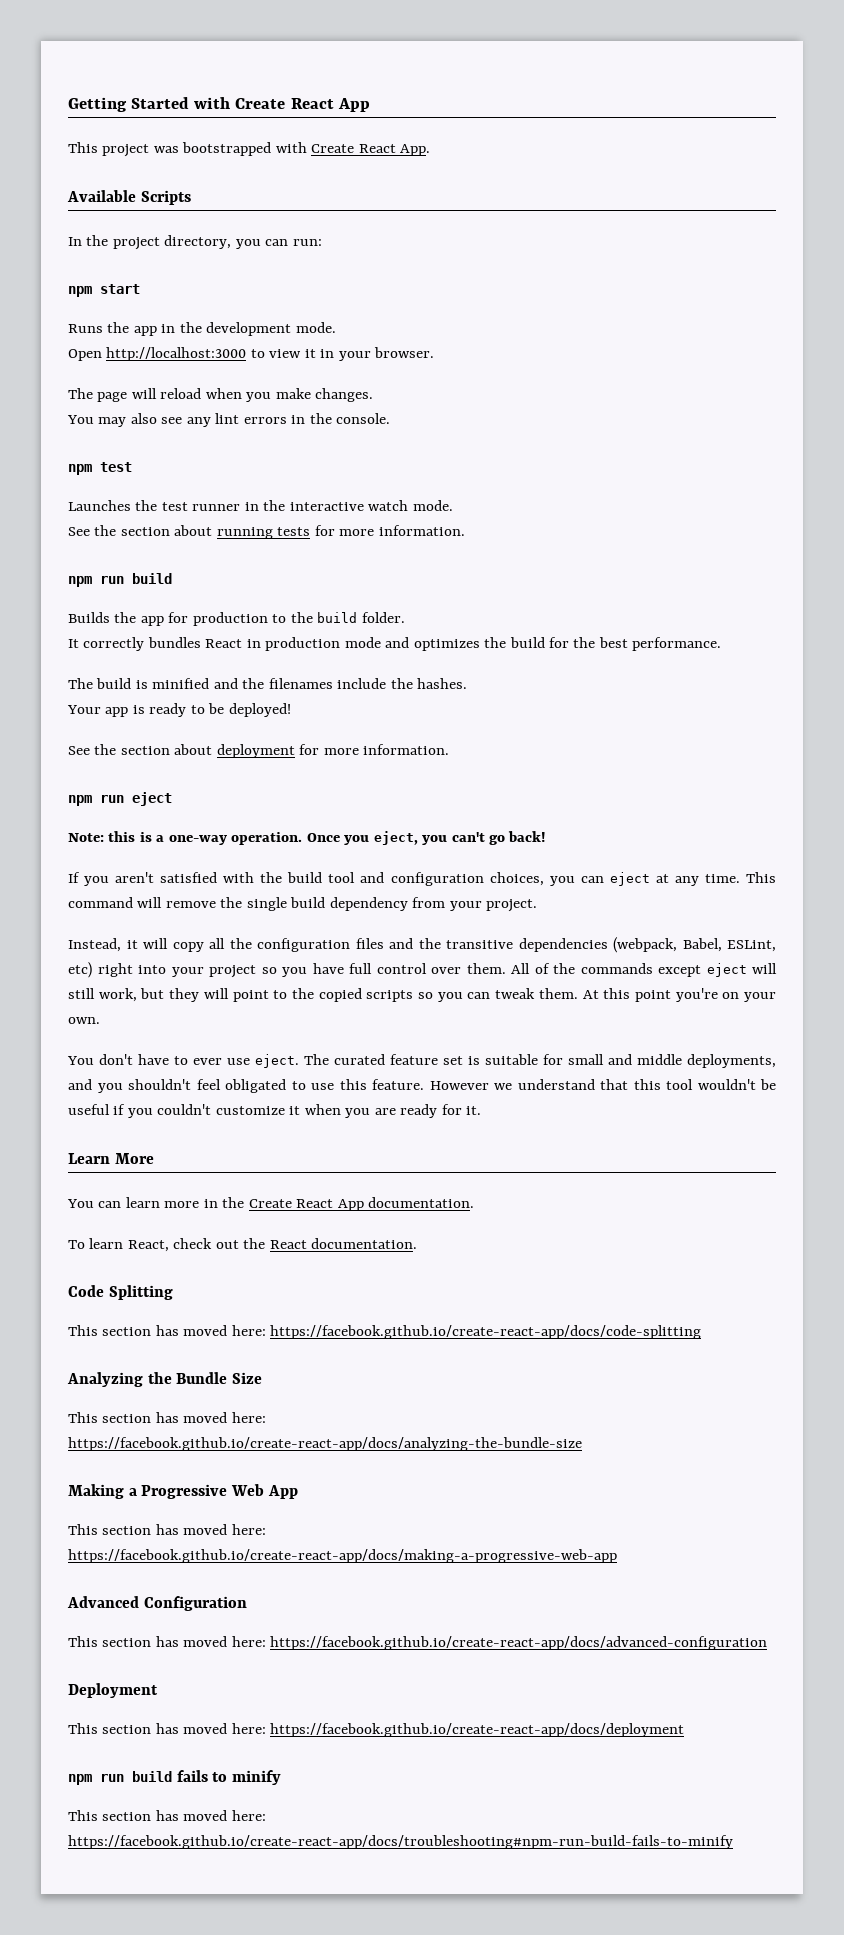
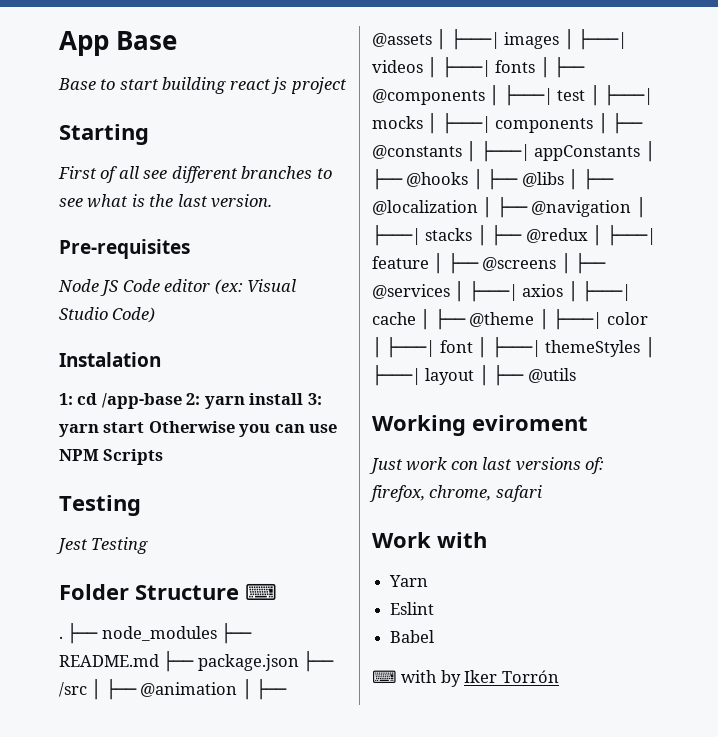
- Getting Started with Create React App
- This project was bootstrapped with Create React App.
- Available Scripts
- In the project directory, you can run:
- npm start
- Runs the app in the development mode.
- Open http://localhost:3000 to view it in your browser.
- The page will reload when you make changes.
- You may also see any lint errors in the console.
- npm test
- Launches the test runner in the interactive watch mode.
- See the section about running tests for more information.
- npm run build
- Builds the app for production to the build folder.
- It correctly bundles React in production mode and optimizes the build for the best performance.
- The build is minified and the filenames include the hashes.
- Your app is ready to be deployed!
- See the section about deployment for more information.
- npm run eject
- Note: this is a one-way operation. Once you eject, you can't go back!
- If you aren't satisfied with the build tool and configuration choices, you can eject at any time. This command will remove the single build dependency from your project.
- Instead, it will copy all the configuration files and the transitive dependencies (webpack, Babel, ESLint, etc) right into your project so you have full control over them. All of the commands except eject will still work, but they will point to the copied scripts so you can tweak them. At this point you're on your own.
- You don't have to ever use eject. The curated feature set is suitable for small and middle deployments, and you shouldn't feel obligated to use this feature. However we understand that this tool wouldn't be useful if you couldn't customize it when you are ready for it.
- Learn More
- You can learn more in the Create React App documentation.
- To learn React, check out the React documentation.
- Code Splitting
- This section has moved here: https://facebook.github.io/create-react-app/docs/code-splitting
- Analyzing the Bundle Size
- This section has moved here: https://facebook.github.io/create-react-app/docs/analyzing-the-bundle-size
- Making a Progressive Web App
- This section has moved here: https://facebook.github.io/create-react-app/docs/making-a-progressive-web-app
- Advanced Configuration
- This section has moved here: https://facebook.github.io/create-react-app/docs/advanced-configuration
- Deployment
- This section has moved here: https://facebook.github.io/create-react-app/docs/deployment
- npm run build fails to minify
- This section has moved here: https://facebook.github.io/create-react-app/docs/troubleshooting#npm-run-build-fails-to-minify
+ App Base
+ Base to start building react js project
+ Starting
+ First of all see different branches to see what is the last version.
+ Pre-requisites
+ Node JS Code editor (ex: Visual Studio Code)
+ Instalation
+ 1: cd /app-base 2: yarn install 3: yarn start Otherwise you can use NPM Scripts
+ Testing
+ Jest Testing
+ Folder Structure ⌨
+ . ├── node_modules ├── README.md ├── package.json ├── /src │ ├── @animation │ ├── @assets │ ├───| images │ ├───| videos │ ├───| fonts │ ├── @components │ ├───| test │ ├───| mocks │ ├───| components │ ├── @constants │ ├───| appConstants │ ├── @hooks │ ├── @libs │ ├── @localization │ ├── @navigation │ ├───| stacks │ ├── @redux │ ├───| feature │ ├── @screens │ ├── @services │ ├───| axios │ ├───| cache │ ├── @theme │ ├───| color │ ├───| font │ ├───| themeStyles │ ├───| layout │ ├── @utils
+ Working eviroment
+ Just work con last versions of: firefox, chrome, safari
+ Work with
+ Yarn
+ Eslint
+ Babel
+ ⌨ with by Iker Torrón

